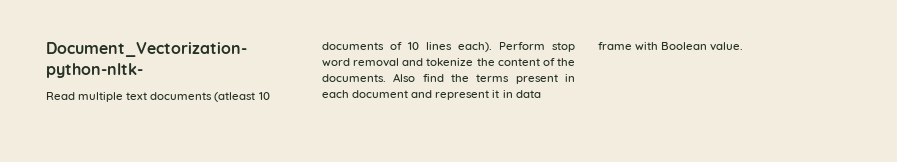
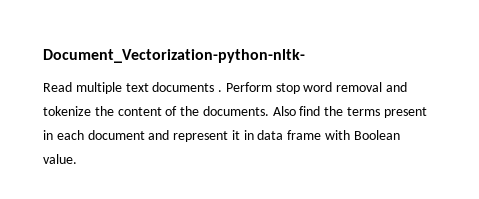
- Read multiple text documents (atleast 10 documents of 10 lines each).
+ Read multiple text documents .

